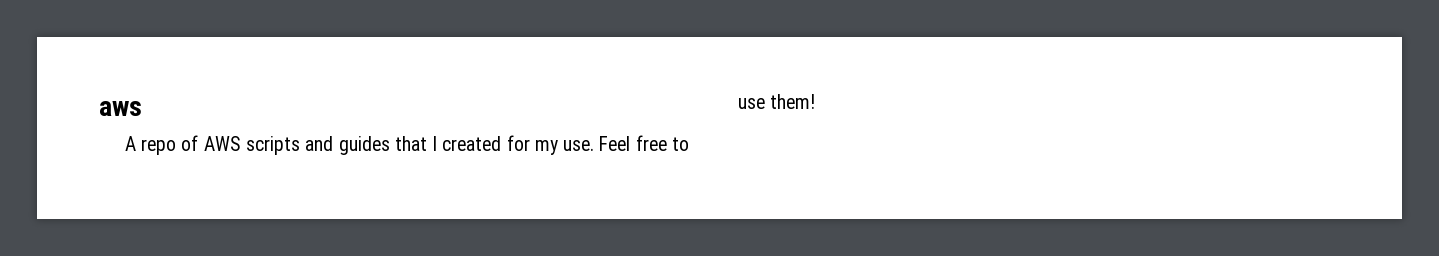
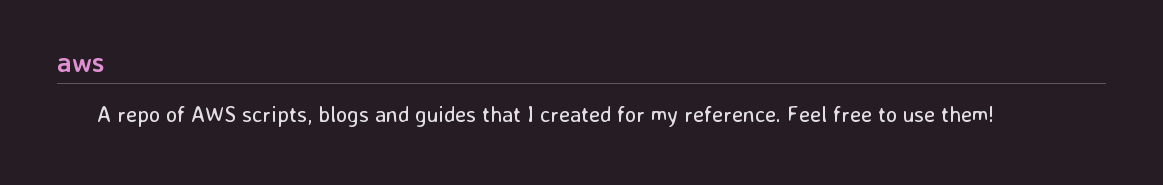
- A repo of AWS scripts and guides that I created for my use.
+ A repo of AWS scripts, blogs and guides that I created for my reference.

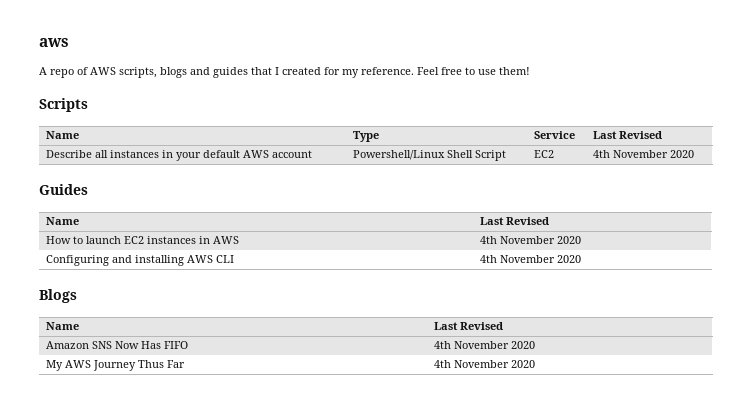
+ Scripts
+ Name | Type | Service | Last Revised
+ Describe all instances in your default AWS account | Powershell/Linux Shell Script | EC2 | 4th November 2020
+ Guides
+ Name | Last Revised
+ How to launch EC2 instances in AWS | 4th November 2020
+ Configuring and installing AWS CLI | 4th November 2020
+ Blogs
+ Name | Last Revised
+ Amazon SNS Now Has FIFO | 4th November 2020
+ My AWS Journey Thus Far | 4th November 2020

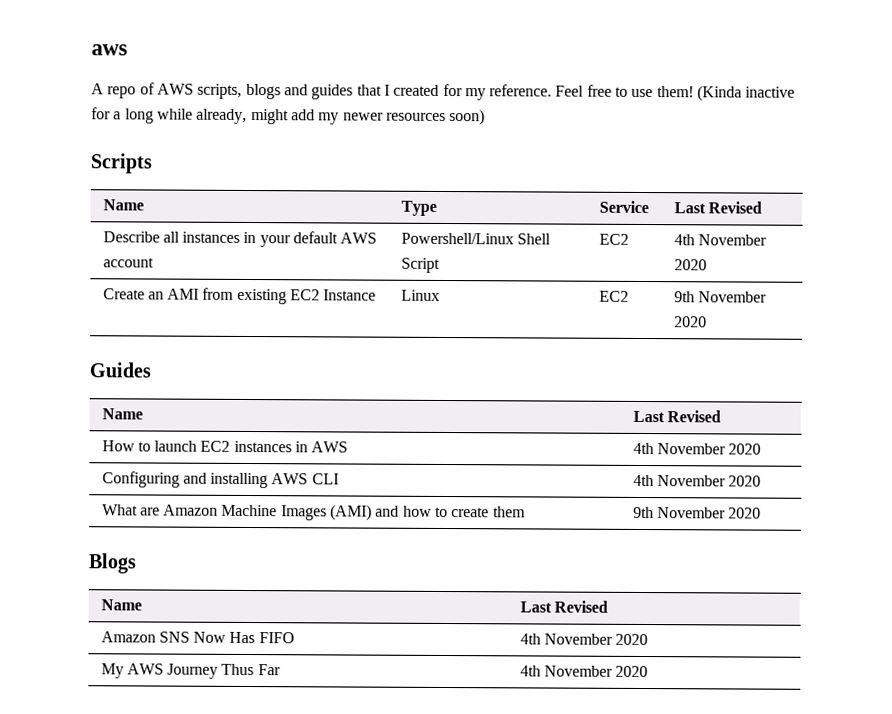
+ (Kinda inactive for a long while already, might add my newer resources soon)
+ Create an AMI from existing EC2 Instance | Linux | EC2 | 9th November 2020
+ What are Amazon Machine Images (AMI) and how to create them | 9th November 2020

